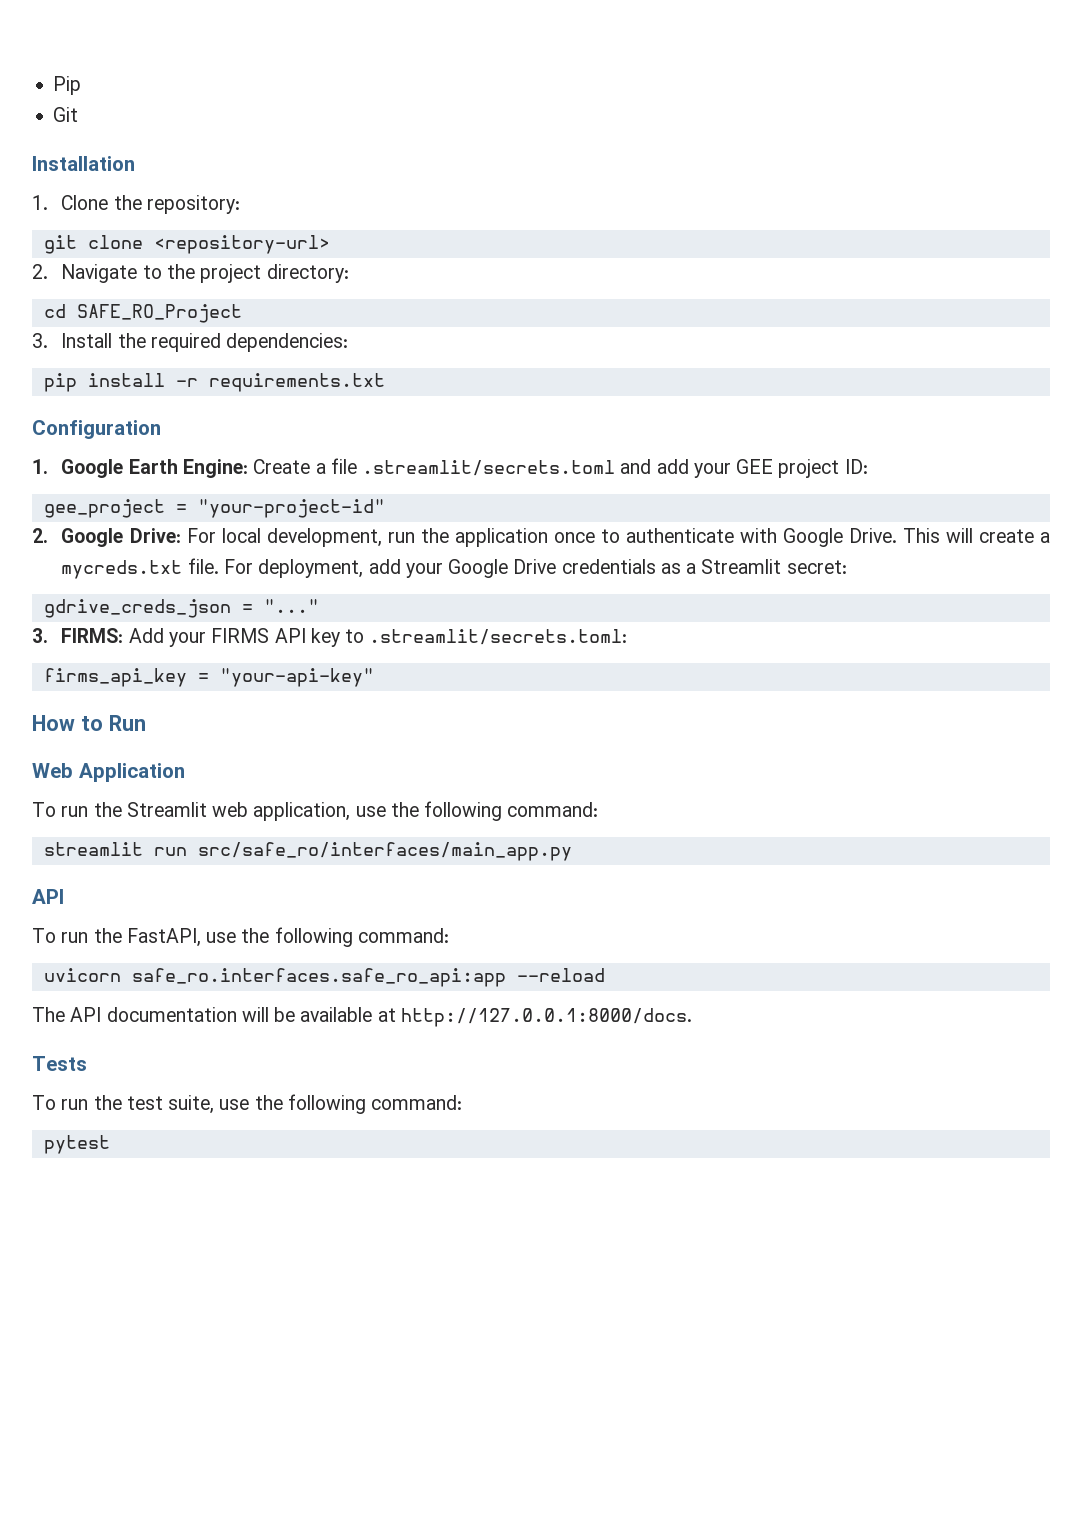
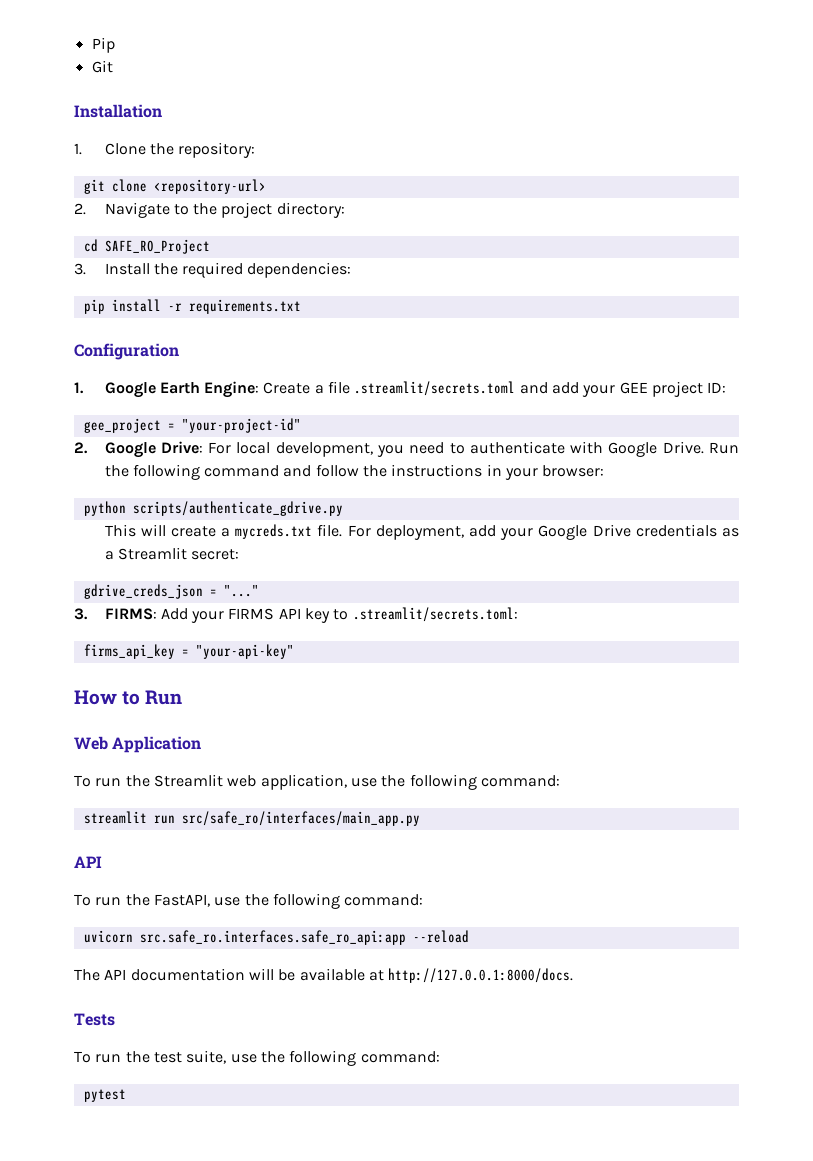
- 2. Google Drive: For local development, run the application once to authenticate with Google Drive. This will create a mycreds.txt file.
+ 2. Google Drive: For local development, you need to authenticate with Google Drive. Run the following command and follow the instructions in your browser:
+ python scripts/authenticate_gdrive.py
+ This will create a mycreds.txt file.
- uvicorn safe_ro.interfaces.safe_ro_api:app --reload
+ uvicorn src.safe_ro.interfaces.safe_ro_api:app --reload

